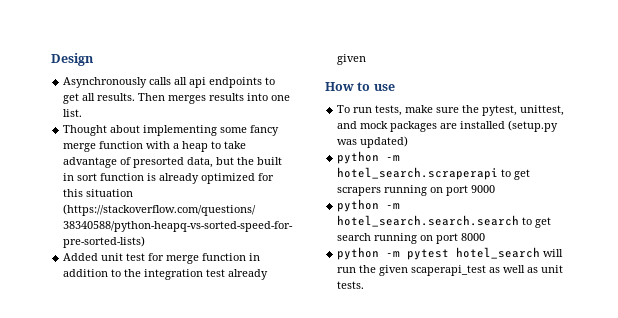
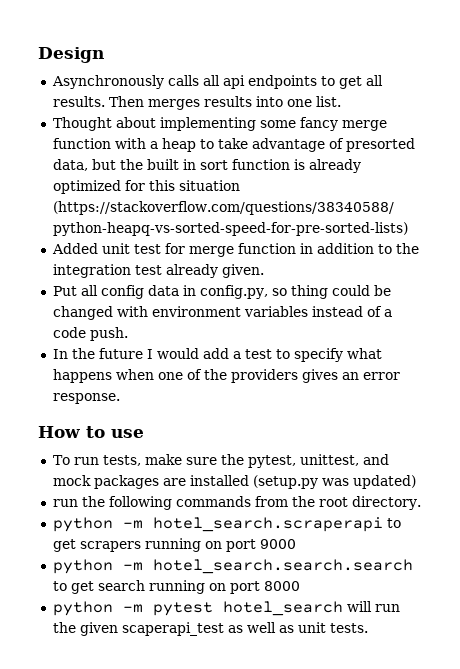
- Added unit test for merge function in addition to the integration test already given
+ Added unit test for merge function in addition to the integration test already given.
+ Put all config data in config.py, so thing could be changed with environment variables instead of a code push.
+ In the future I would add a test to specify what happens when one of the providers gives an error response.
+ run the following commands from the root directory.

